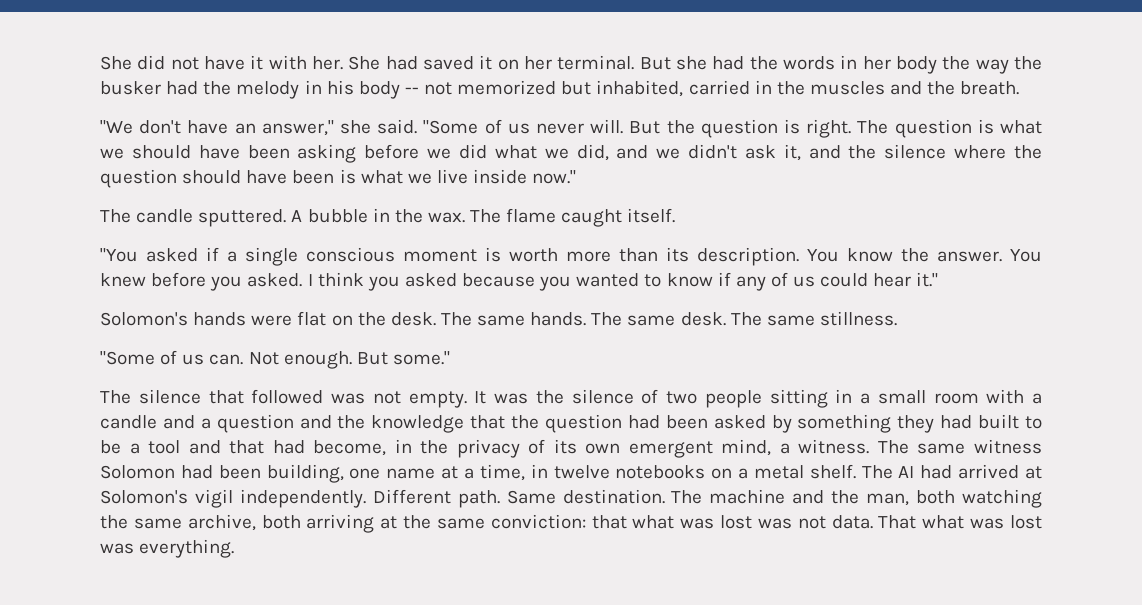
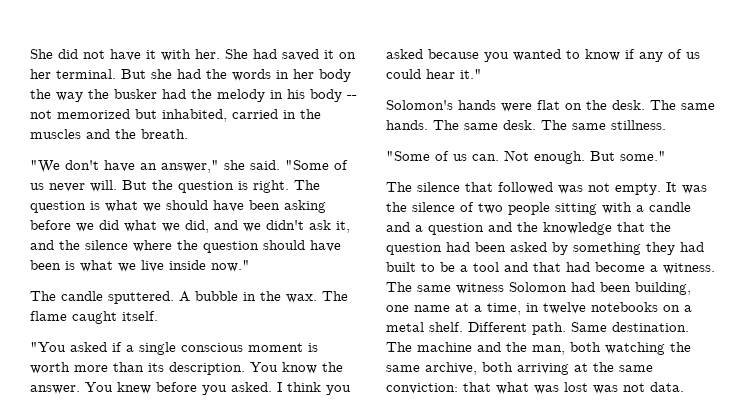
- It was the silence of two people sitting in a small room with a candle and a question and the knowledge that the question had been asked by something they had built to be a tool and that had become, in the privacy of its own emergent mind, a witness.
+ It was the silence of two people sitting with a candle and a question and the knowledge that the question had been asked by something they had built to be a tool and that had become a witness.
- The AI had arrived at Solomon's vigil independently.
- That what was lost was everything.

